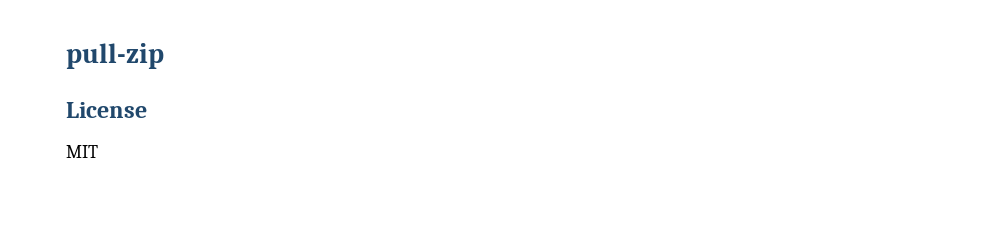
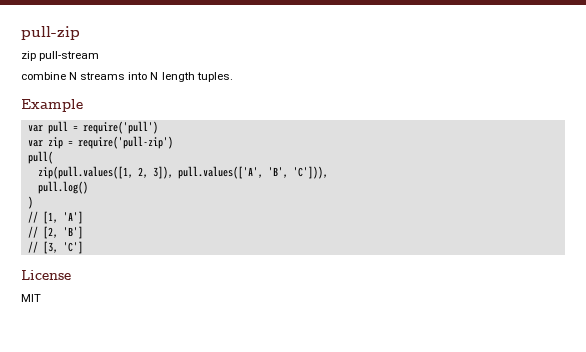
+ zip pull-stream
+ combine N streams into N length tuples.
+ Example
+ var pull = require('pull')
+ var zip = require('pull-zip')
+ pull(
+ zip(pull.values([1, 2, 3]), pull.values(['A', 'B', 'C'])),
+ pull.log()
+ )
+ // [1, 'A']
+ // [2, 'B']
+ // [3, 'C']

